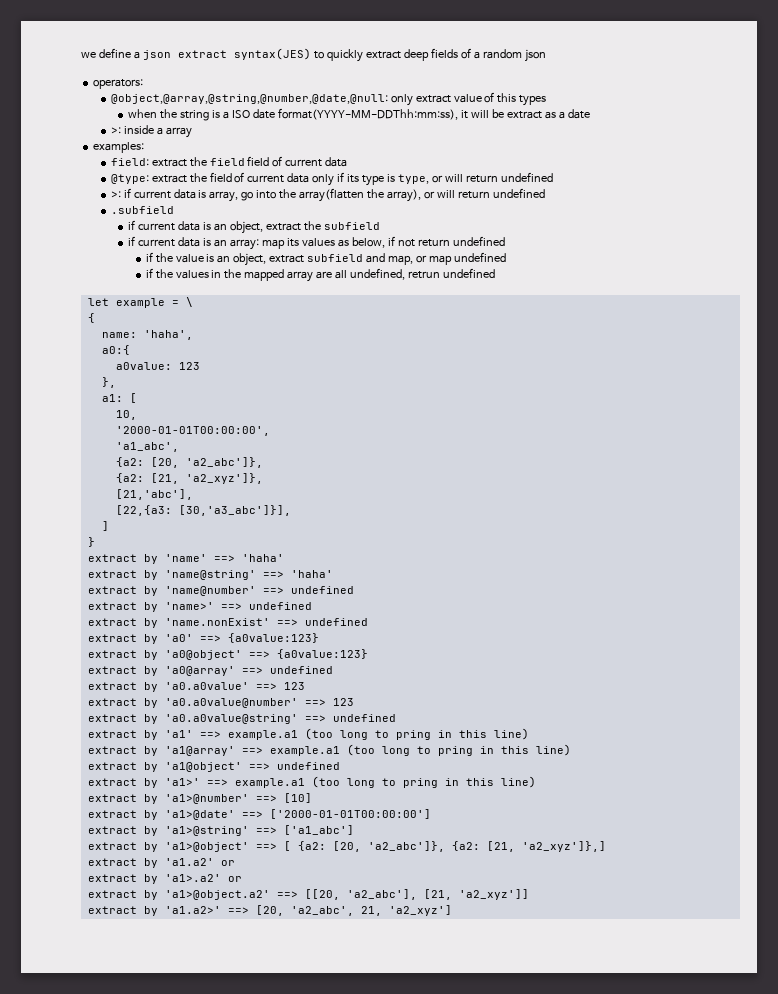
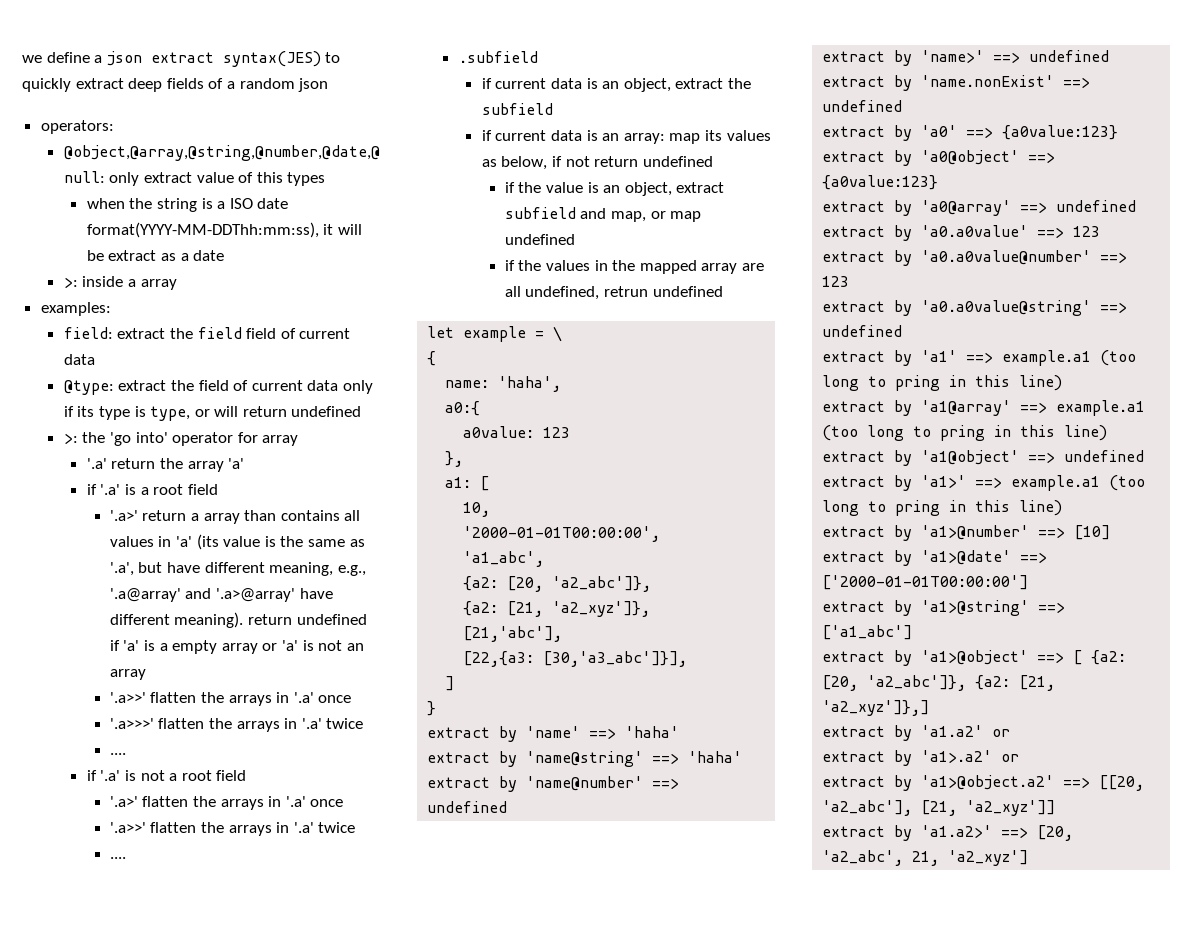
- >: if current data is array, go into the array(flatten the array), or will return undefined
+ >: the 'go into' operator for array
+ '.a' return the array 'a'
+ if '.a' is a root field
+ '.a>' return a array than contains all values in 'a' (its value is the same as '.a', but have different meaning, e.g., '.a@array' and '.a>@array' have different meaning). return undefined if 'a' is a empty array or 'a' is not an array
+ '.a>>' flatten the arrays in '.a' once
+ '.a>>>' flatten the arrays in '.a' twice
+ ....
+ if '.a' is not a root field
+ '.a>' flatten the arrays in '.a' once
+ '.a>>' flatten the arrays in '.a' twice
+ ....

